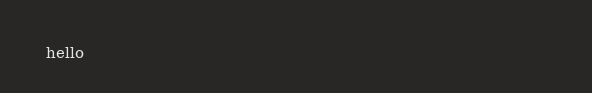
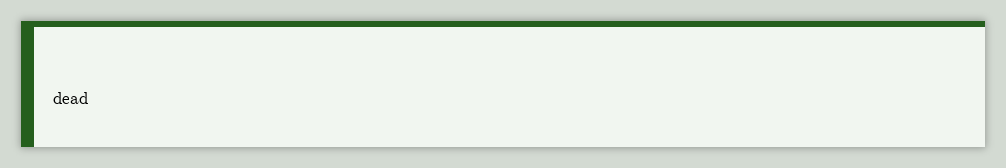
- hello
+ dead

